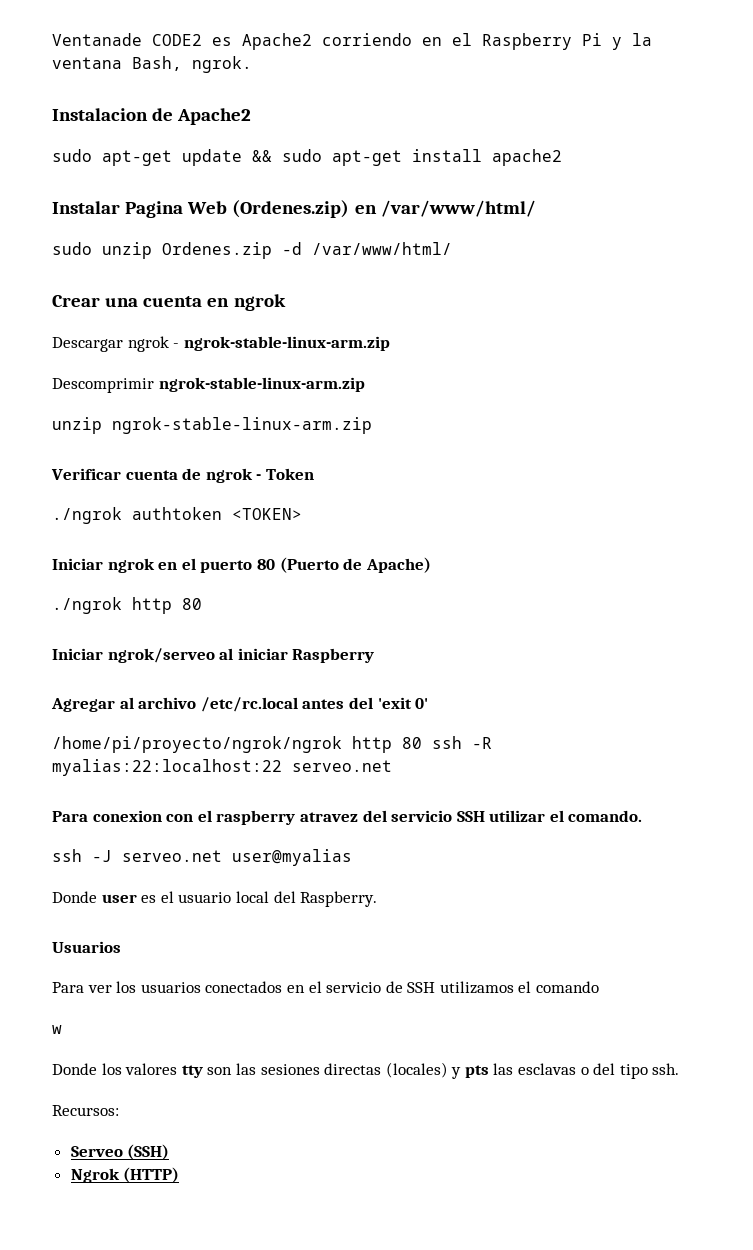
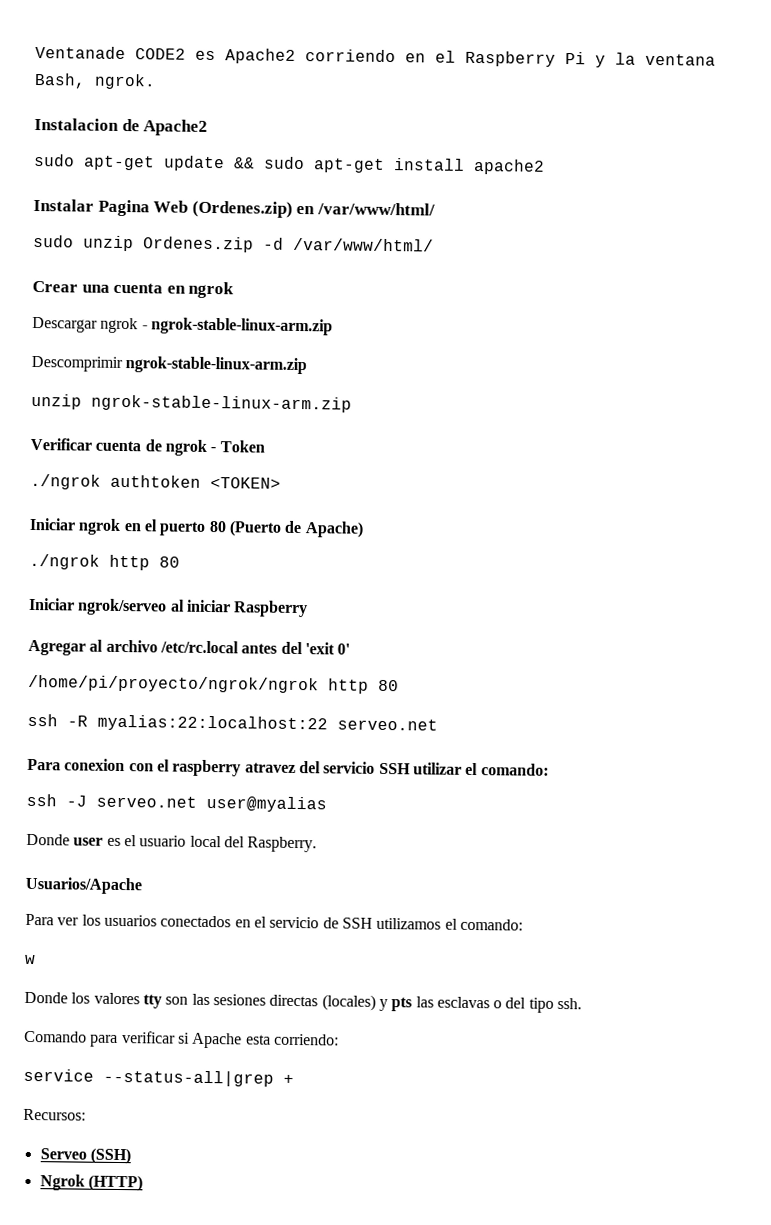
- /home/pi/proyecto/ngrok/ngrok http 80 ssh -R myalias:22:localhost:22 serveo.net
+ /home/pi/proyecto/ngrok/ngrok http 80
+ ssh -R myalias:22:localhost:22 serveo.net
- Para conexion con el raspberry atravez del servicio SSH utilizar el comando.
+ Para conexion con el raspberry atravez del servicio SSH utilizar el comando:
- Usuarios
+ Usuarios/Apache
- Para ver los usuarios conectados en el servicio de SSH utilizamos el comando
+ Para ver los usuarios conectados en el servicio de SSH utilizamos el comando:
+ Comando para verificar si Apache esta corriendo:
+ service --status-all|grep +

